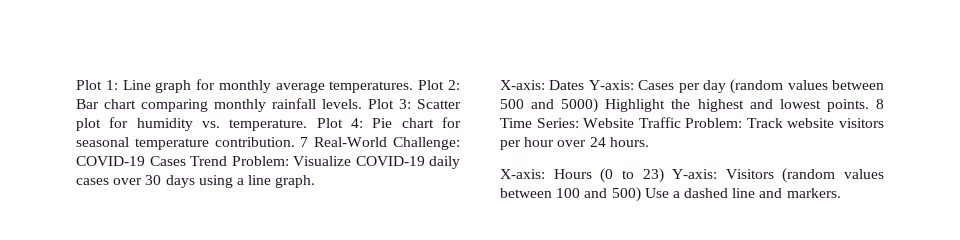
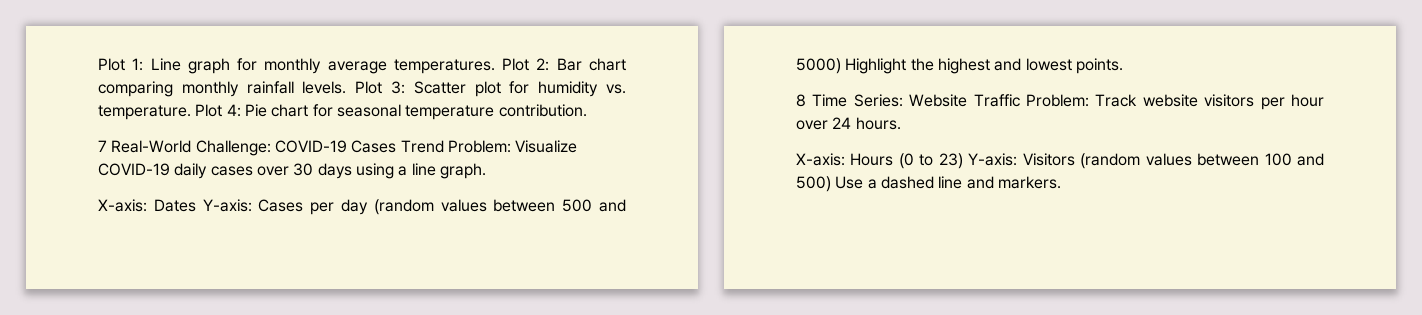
- Plot 4: Pie chart for seasonal temperature contribution. 7 Real-World Challenge: COVID-19 Cases Trend Problem: Visualize COVID-19 daily cases over 30 days using a line graph.
+ Plot 4: Pie chart for seasonal temperature contribution.
+ 7 Real-World Challenge: COVID-19 Cases Trend Problem: Visualize COVID-19 daily cases over 30 days using a line graph.
- X-axis: Dates Y-axis: Cases per day (random values between 500 and 5000) Highlight the highest and lowest points. 8 Time Series: Website Traffic Problem: Track website visitors per hour over 24 hours.
+ X-axis: Dates Y-axis: Cases per day (random values between 500 and 5000) Highlight the highest and lowest points.
+ 8 Time Series: Website Traffic Problem: Track website visitors per hour over 24 hours.

